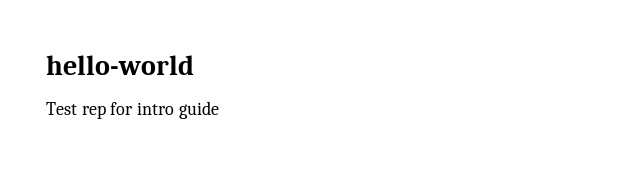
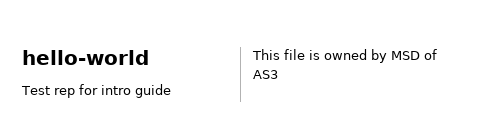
+ This file is owned by MSD of AS3

